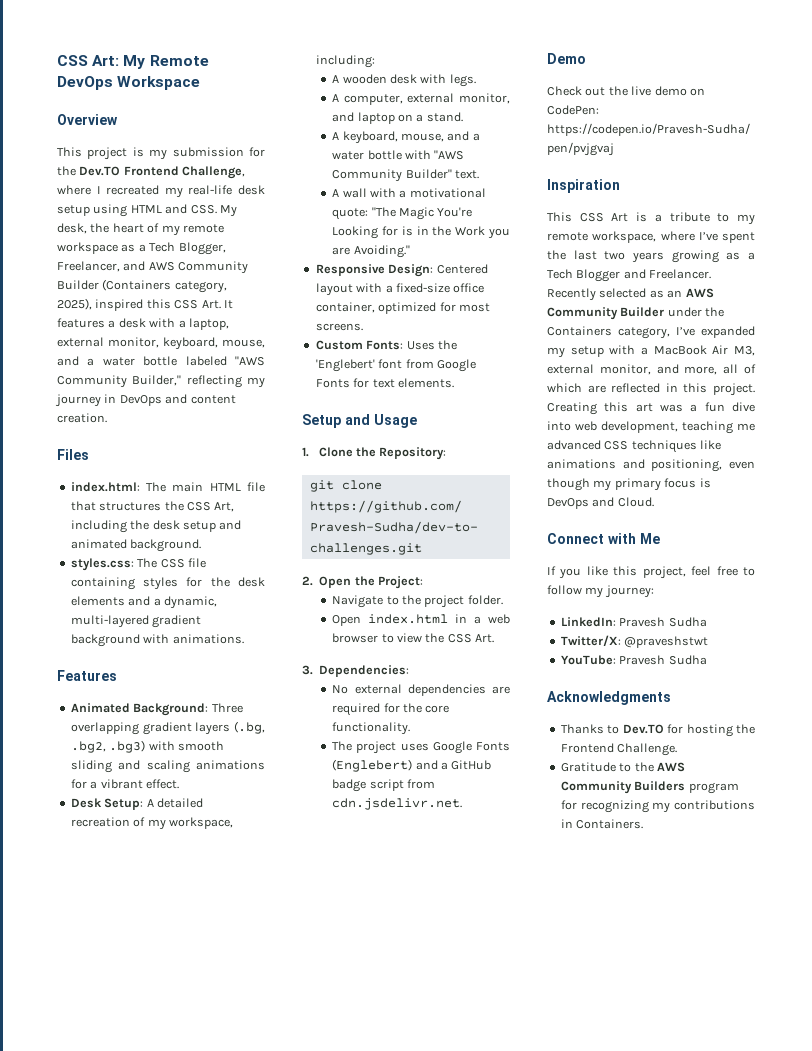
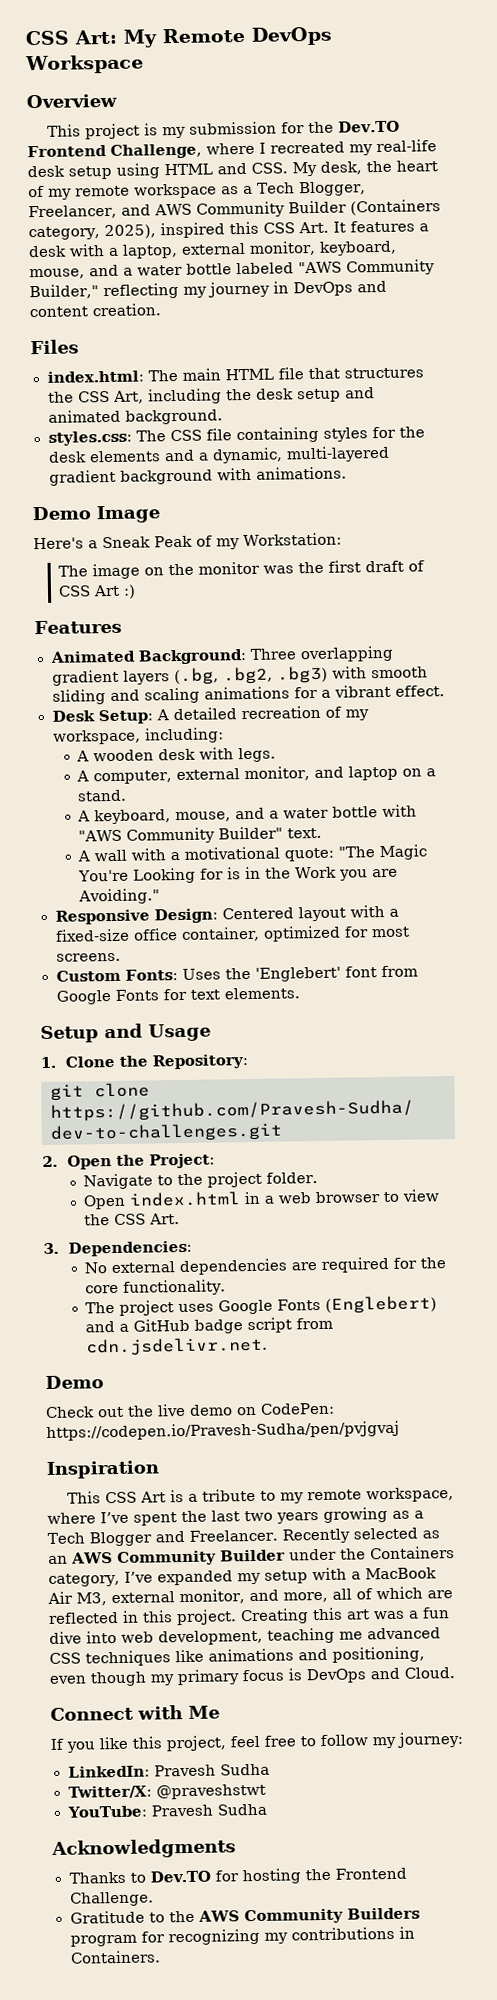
+ Demo Image
+ Here's a Sneak Peak of my Workstation:
+ The image on the monitor was the first draft of CSS Art :)

